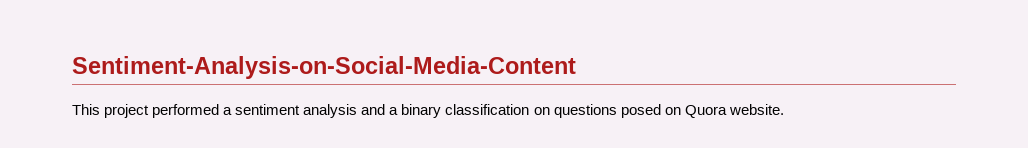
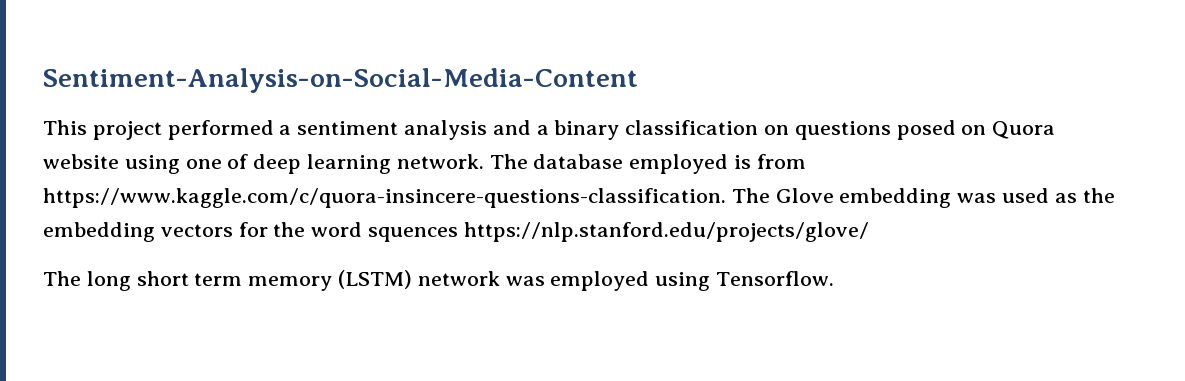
- This project performed a sentiment analysis and a binary classification on questions posed on Quora website.
+ This project performed a sentiment analysis and a binary classification on questions posed on Quora website using one of deep learning network. The database employed is from https://www.kaggle.com/c/quora-insincere-questions-classification. The Glove embedding was used as the embedding vectors for the word squences https://nlp.stanford.edu/projects/glove/
+ The long short term memory (LSTM) network was employed using Tensorflow.

